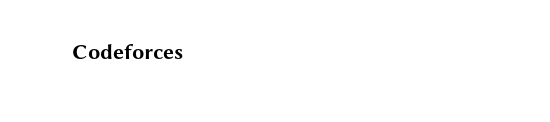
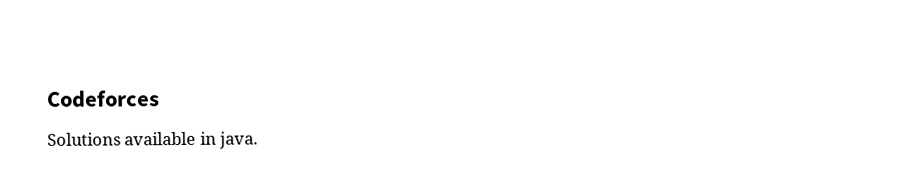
+ Solutions available in java.

